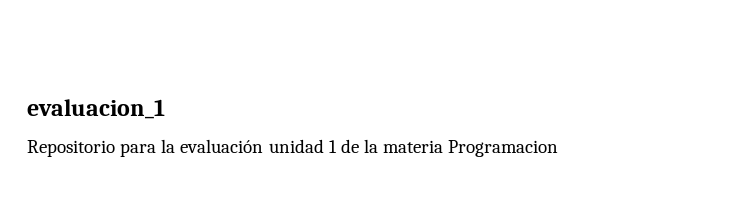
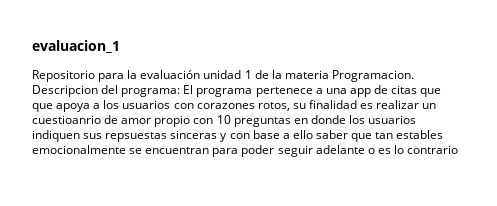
- Repositorio para la evaluación unidad 1 de la materia Programacion
+ Repositorio para la evaluación unidad 1 de la materia Programacion. Descripcion del programa: El programa pertenece a una app de citas que que apoya a los usuarios con corazones rotos, su finalidad es realizar un cuestioanrio de amor propio con 10 preguntas en donde los usuarios indiquen sus repsuestas sinceras y con base a ello saber que tan estables emocionalmente se encuentran para poder seguir adelante o es lo contrario

